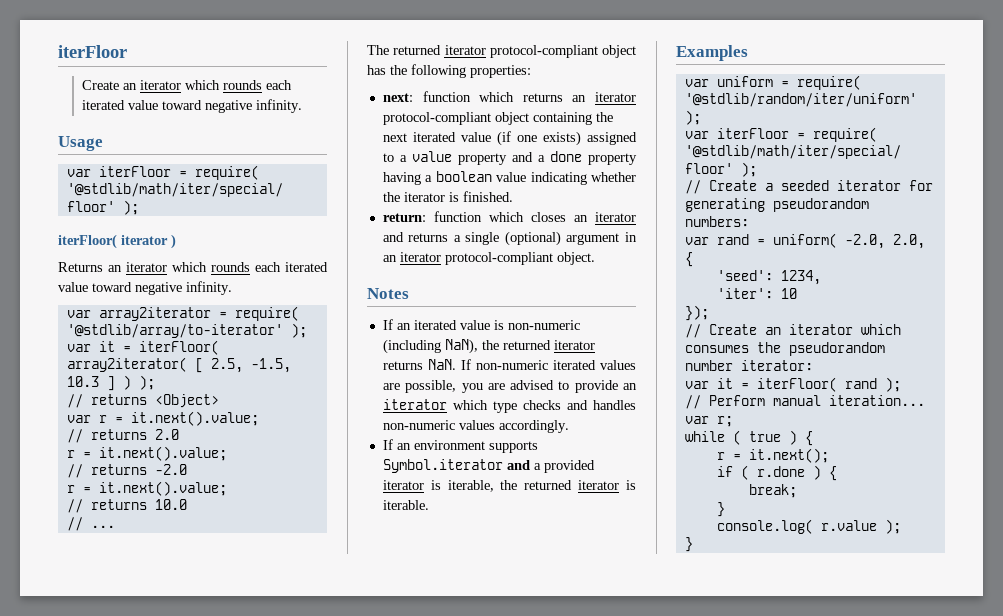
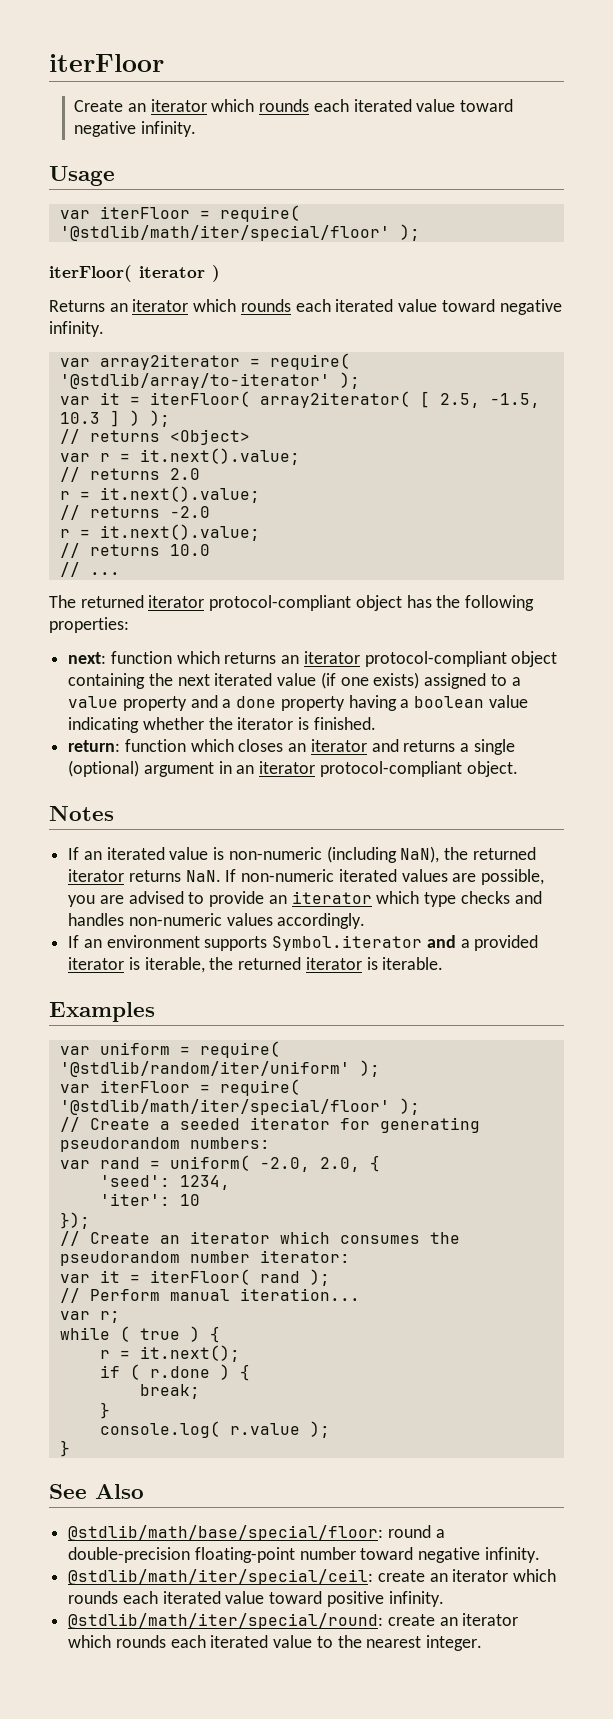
+ See Also
+ @stdlib/math/base/special/floor: round a double-precision floating-point number toward negative infinity.
+ @stdlib/math/iter/special/ceil: create an iterator which rounds each iterated value toward positive infinity.
+ @stdlib/math/iter/special/round: create an iterator which rounds each iterated value to the nearest integer.

